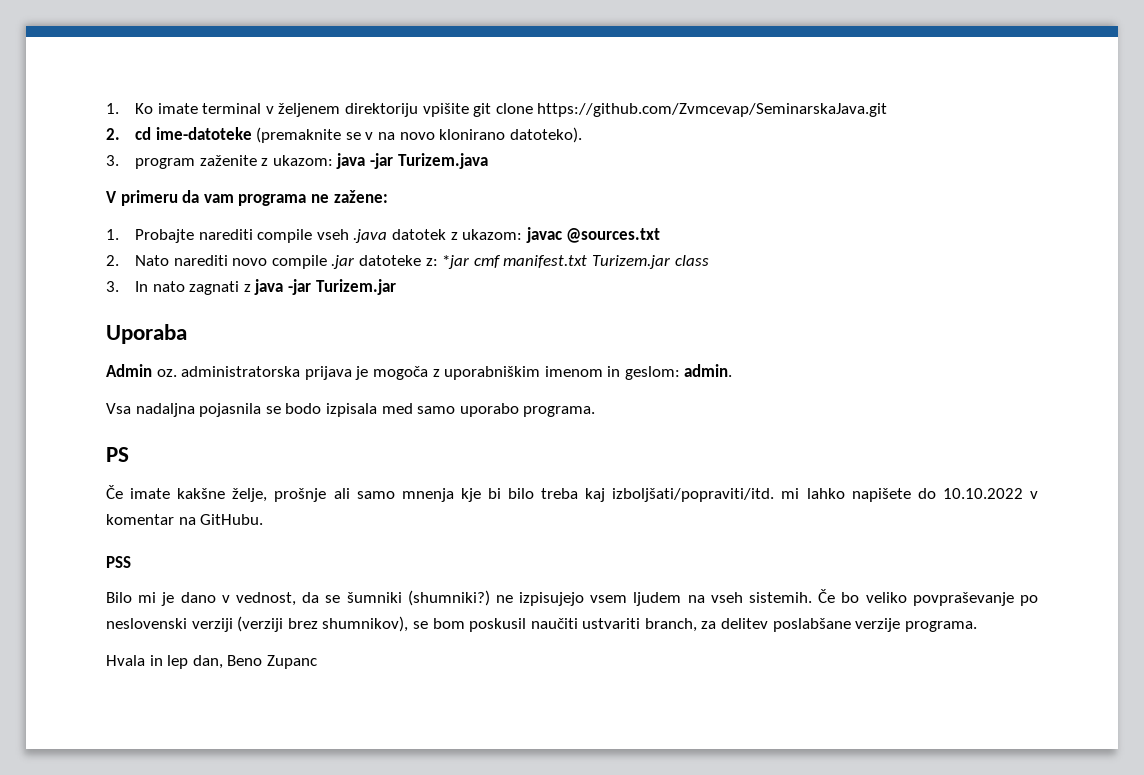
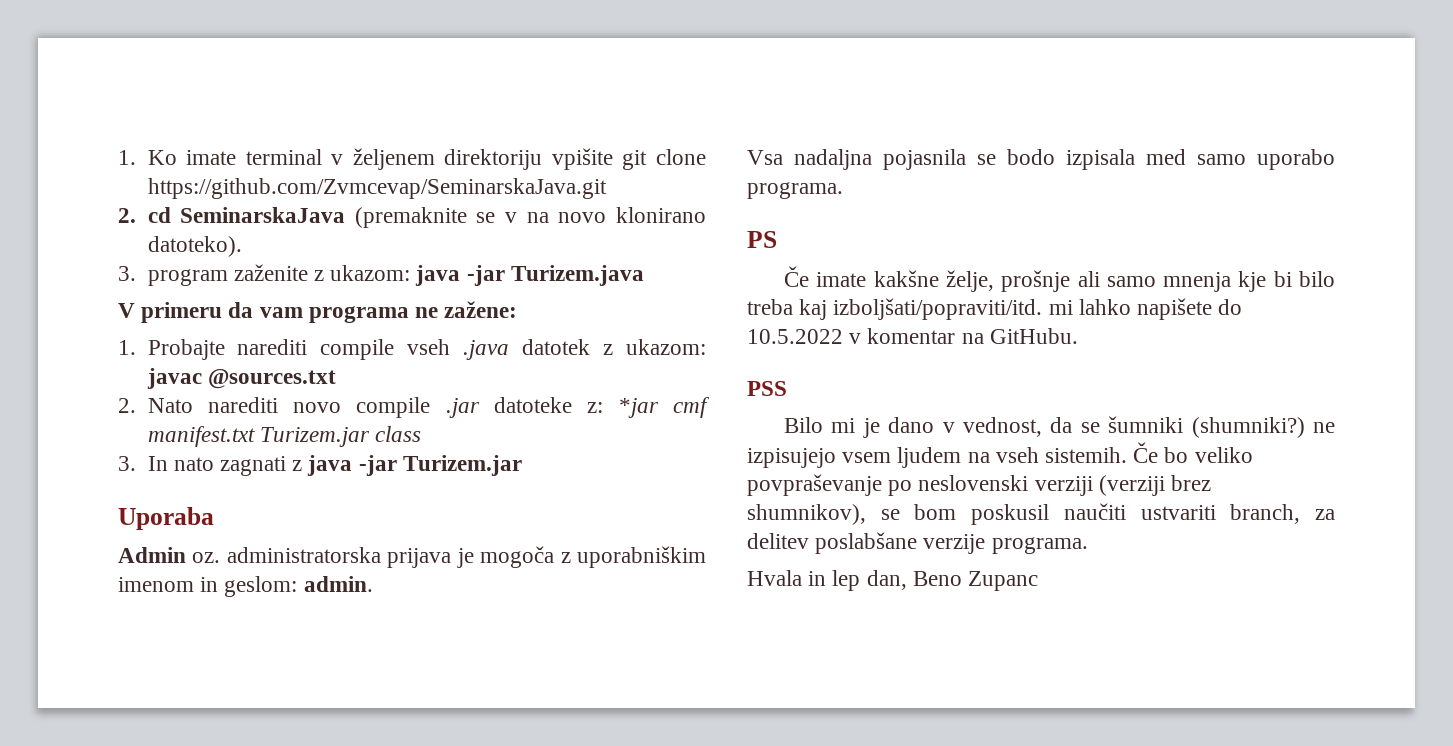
- 2. cd ime-datoteke (premaknite se v na novo klonirano datoteko).
+ 2. cd SeminarskaJava (premaknite se v na novo klonirano datoteko).
- Če imate kakšne želje, prošnje ali samo mnenja kje bi bilo treba kaj izboljšati/popraviti/itd. mi lahko napišete do 10.10.2022 v komentar na GitHubu.
+ Če imate kakšne želje, prošnje ali samo mnenja kje bi bilo treba kaj izboljšati/popraviti/itd. mi lahko napišete do 10.5.2022 v komentar na GitHubu.

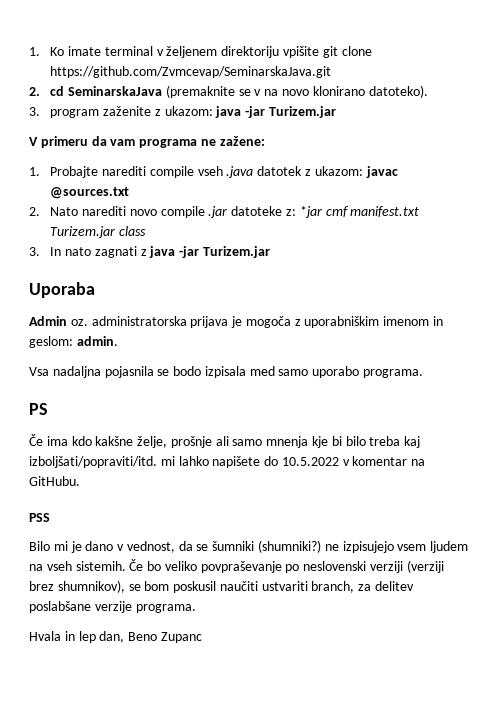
- 3. program zaženite z ukazom: java -jar Turizem.java
+ 3. program zaženite z ukazom: java -jar Turizem.jar
- Če imate kakšne želje, prošnje ali samo mnenja kje bi bilo treba kaj izboljšati/popraviti/itd. mi lahko napišete do 10.5.2022 v komentar na GitHubu.
+ Če ima kdo kakšne želje, prošnje ali samo mnenja kje bi bilo treba kaj izboljšati/popraviti/itd. mi lahko napišete do 10.5.2022 v komentar na GitHubu.

